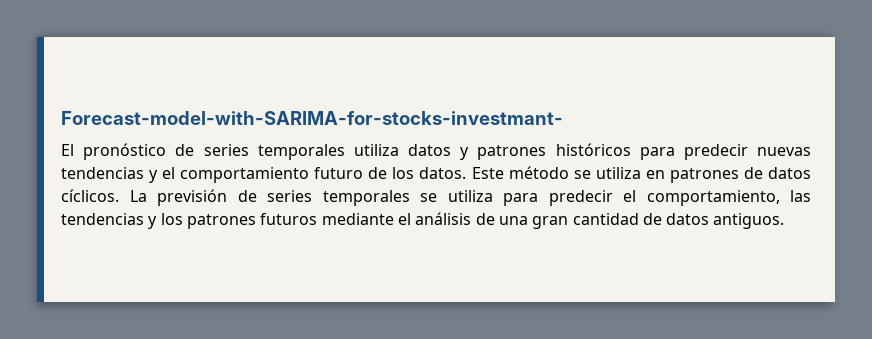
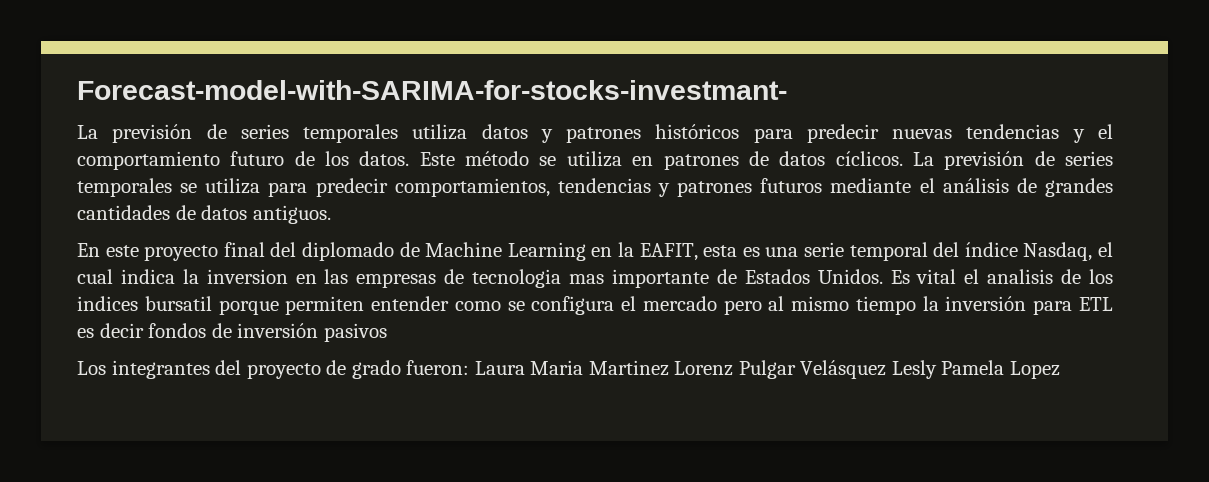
- El pronóstico de series temporales utiliza datos y patrones históricos para predecir nuevas tendencias y el comportamiento futuro de los datos.
+ La previsión de series temporales utiliza datos y patrones históricos para predecir nuevas tendencias y el comportamiento futuro de los datos.
- La previsión de series temporales se utiliza para predecir el comportamiento, las tendencias y los patrones futuros mediante el análisis de una gran cantidad de datos antiguos.
+ La previsión de series temporales se utiliza para predecir comportamientos, tendencias y patrones futuros mediante el análisis de grandes cantidades de datos antiguos.
+ En este proyecto final del diplomado de Machine Learning en la EAFIT, esta es una serie temporal del índice Nasdaq, el cual indica la inversion en las empresas de tecnologia mas importante de Estados Unidos. Es vital el analisis de los indices bursatil porque permiten entender como se configura el mercado pero al mismo tiempo la inversión para ETL es decir fondos de inversión pasivos
+ Los integrantes del proyecto de grado fueron: Laura Maria Martinez Lorenz Pulgar Velásquez Lesly Pamela Lopez

